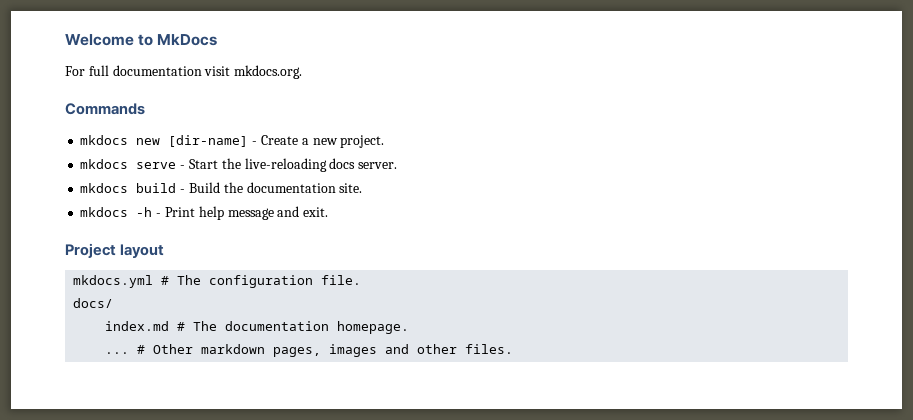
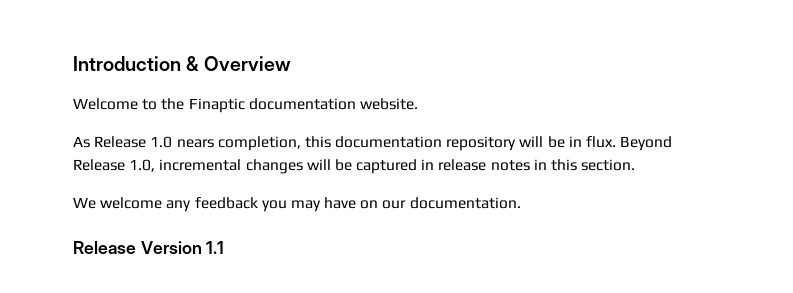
- Welcome to MkDocs
- For full documentation visit mkdocs.org.
- Commands
- mkdocs new [dir-name] - Create a new project.
- mkdocs serve - Start the live-reloading docs server.
- mkdocs build - Build the documentation site.
- mkdocs -h - Print help message and exit.
- Project layout
- mkdocs.yml # The configuration file.
- docs/
- index.md # The documentation homepage.
- ... # Other markdown pages, images and other files.
+ Introduction & Overview
+ Welcome to the Finaptic documentation website.
+ As Release 1.0 nears completion, this documentation repository will be in flux. Beyond Release 1.0, incremental changes will be captured in release notes in this section.
+ We welcome any feedback you may have on our documentation.
+ Release Version 1.1

